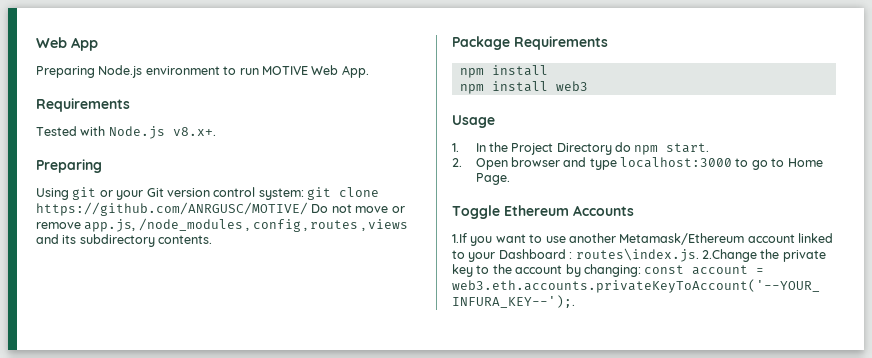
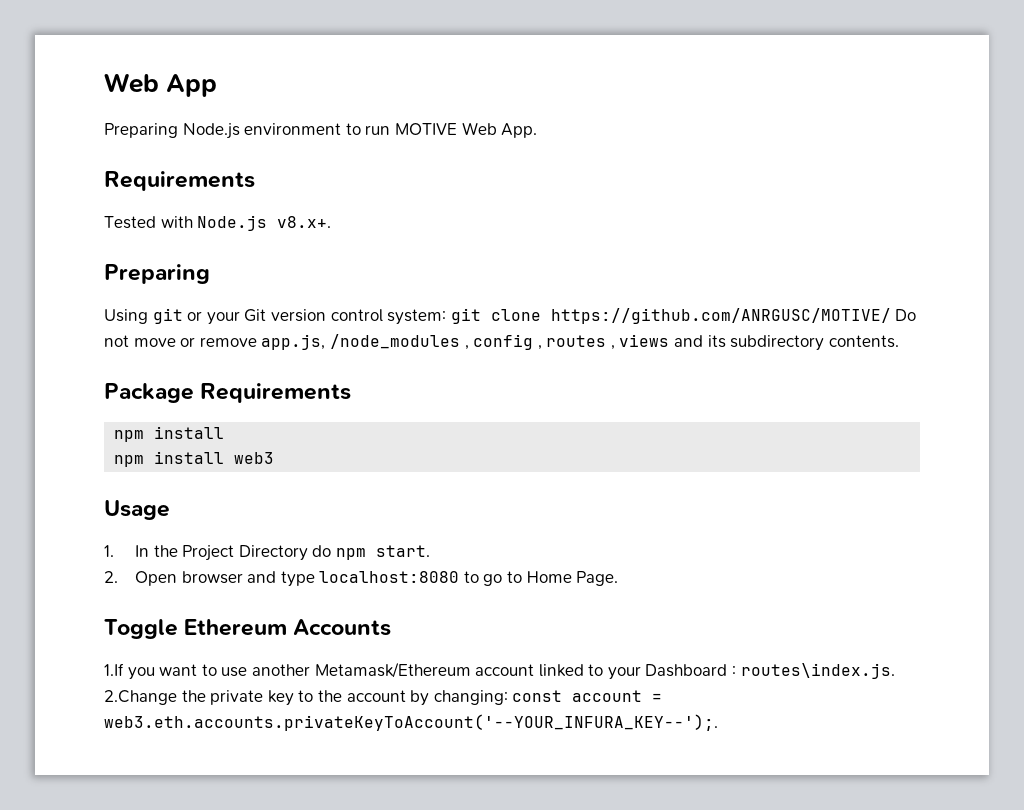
- 2. Open browser and type localhost:3000 to go to Home Page.
+ 2. Open browser and type localhost:8080 to go to Home Page.

